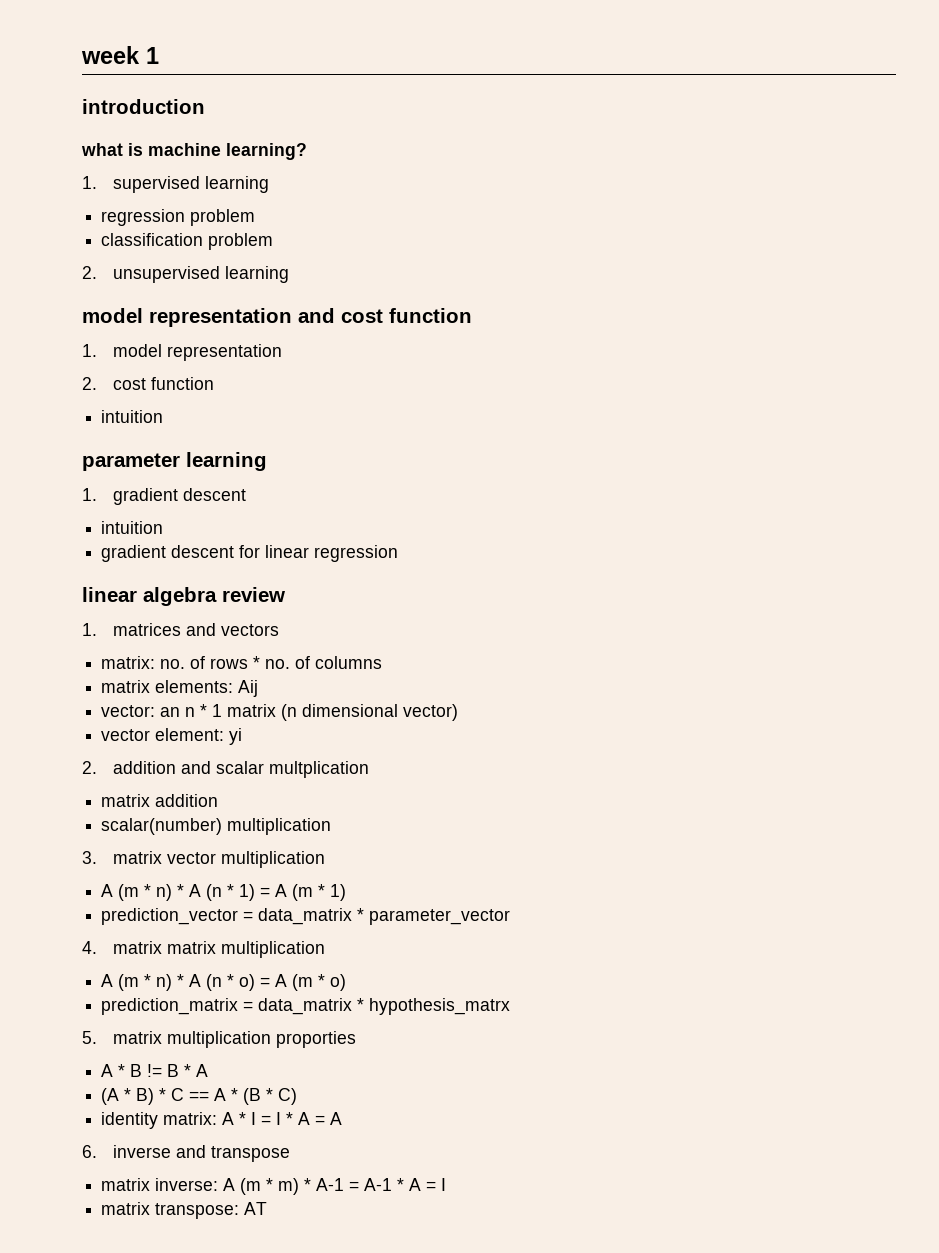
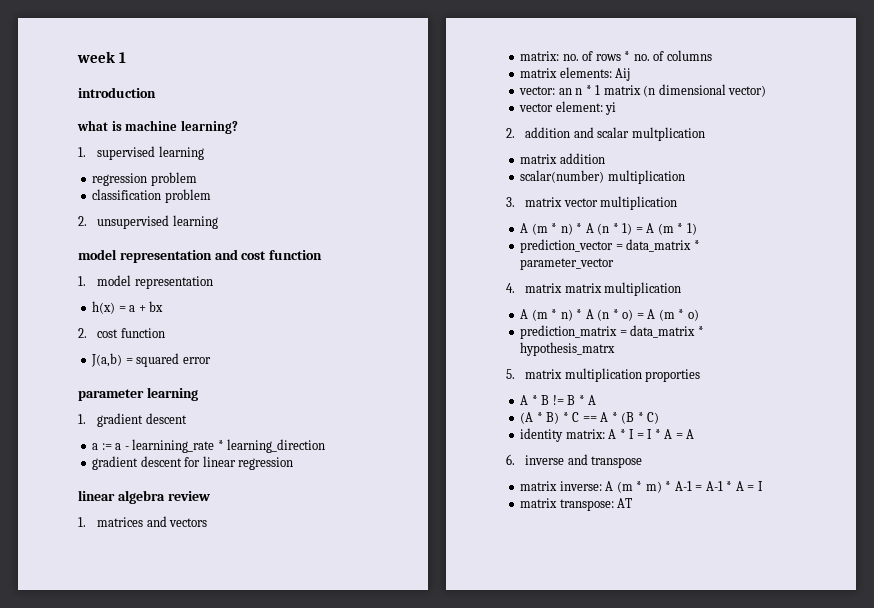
+ h(x) = a + bx
  2. cost function
- intuition
+ J(a,b) = squared error
  1. gradient descent
- intuition
+ a := a - learnining_rate * learning_direction

